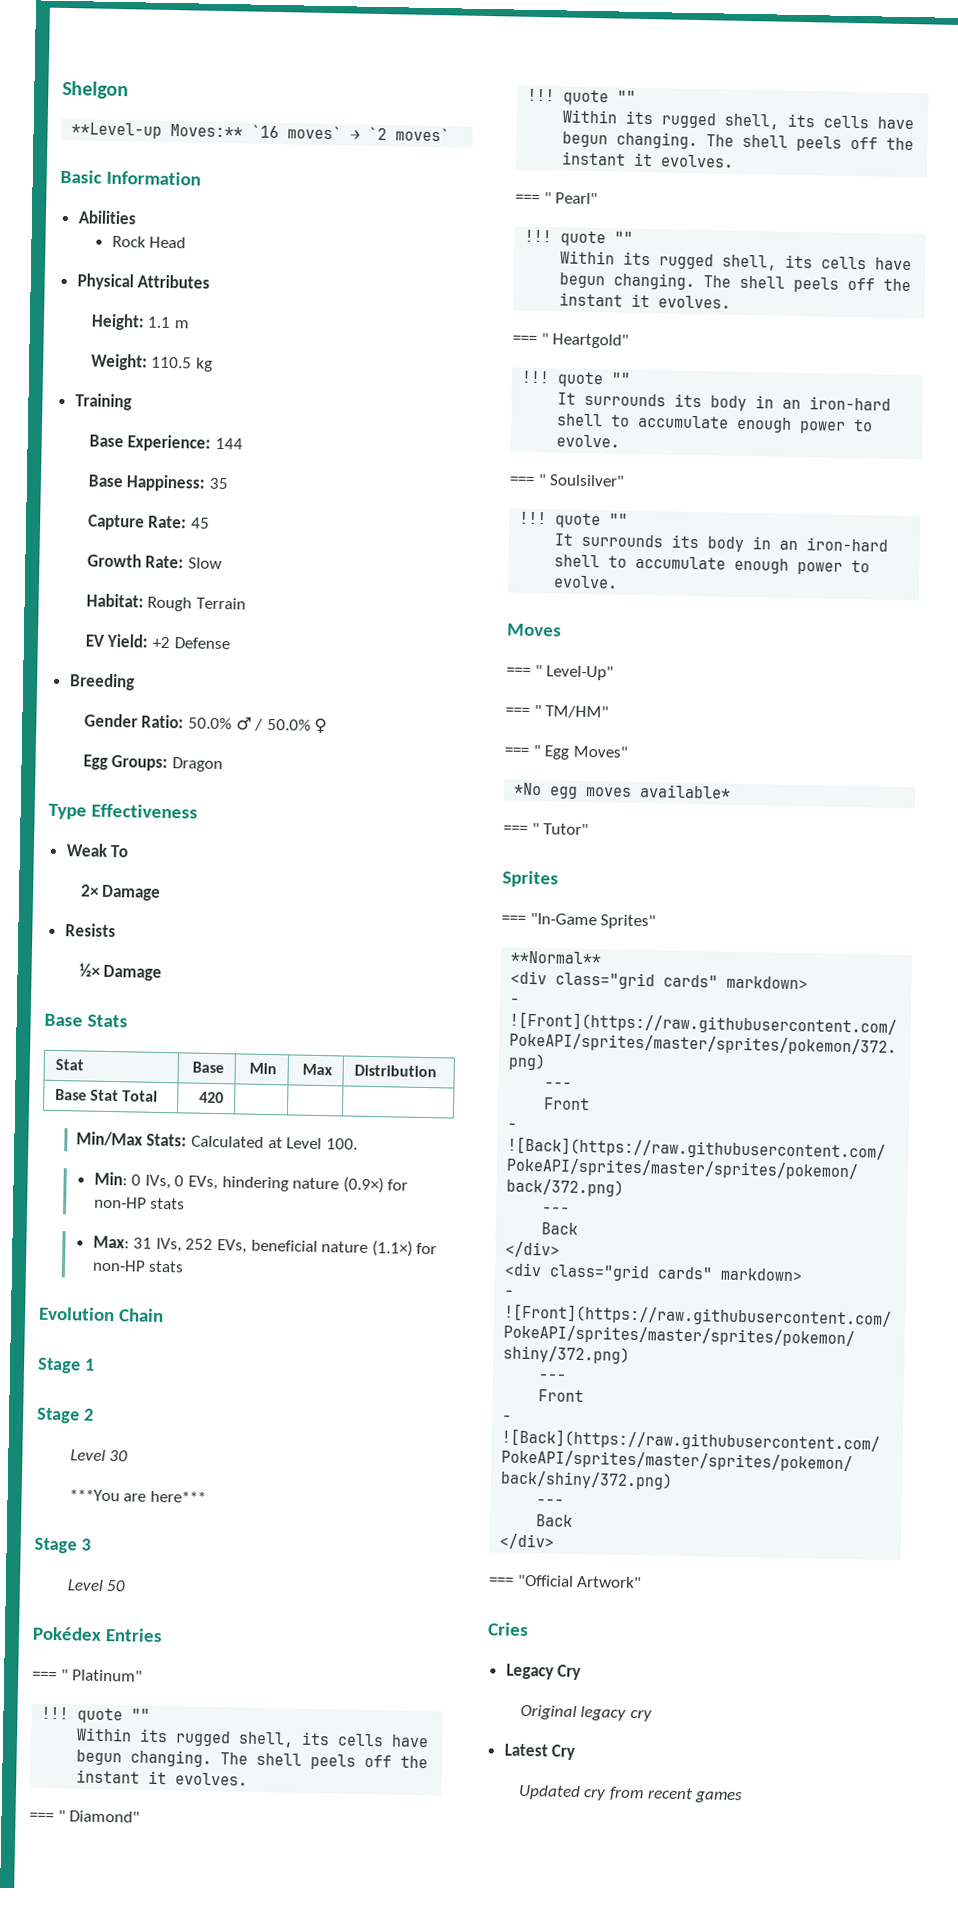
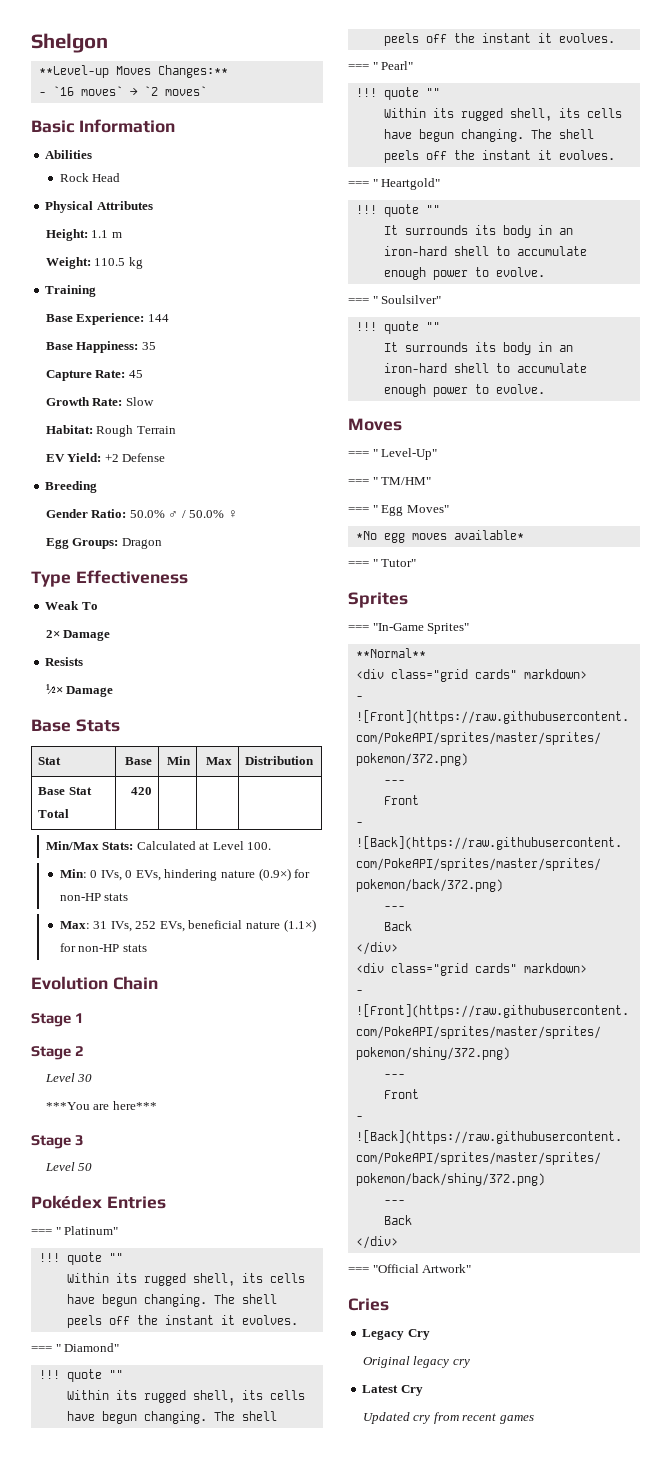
- **Level-up Moves:** `16 moves` → `2 moves`
+ **Level-up Moves Changes:**
+ - `16 moves` → `2 moves`

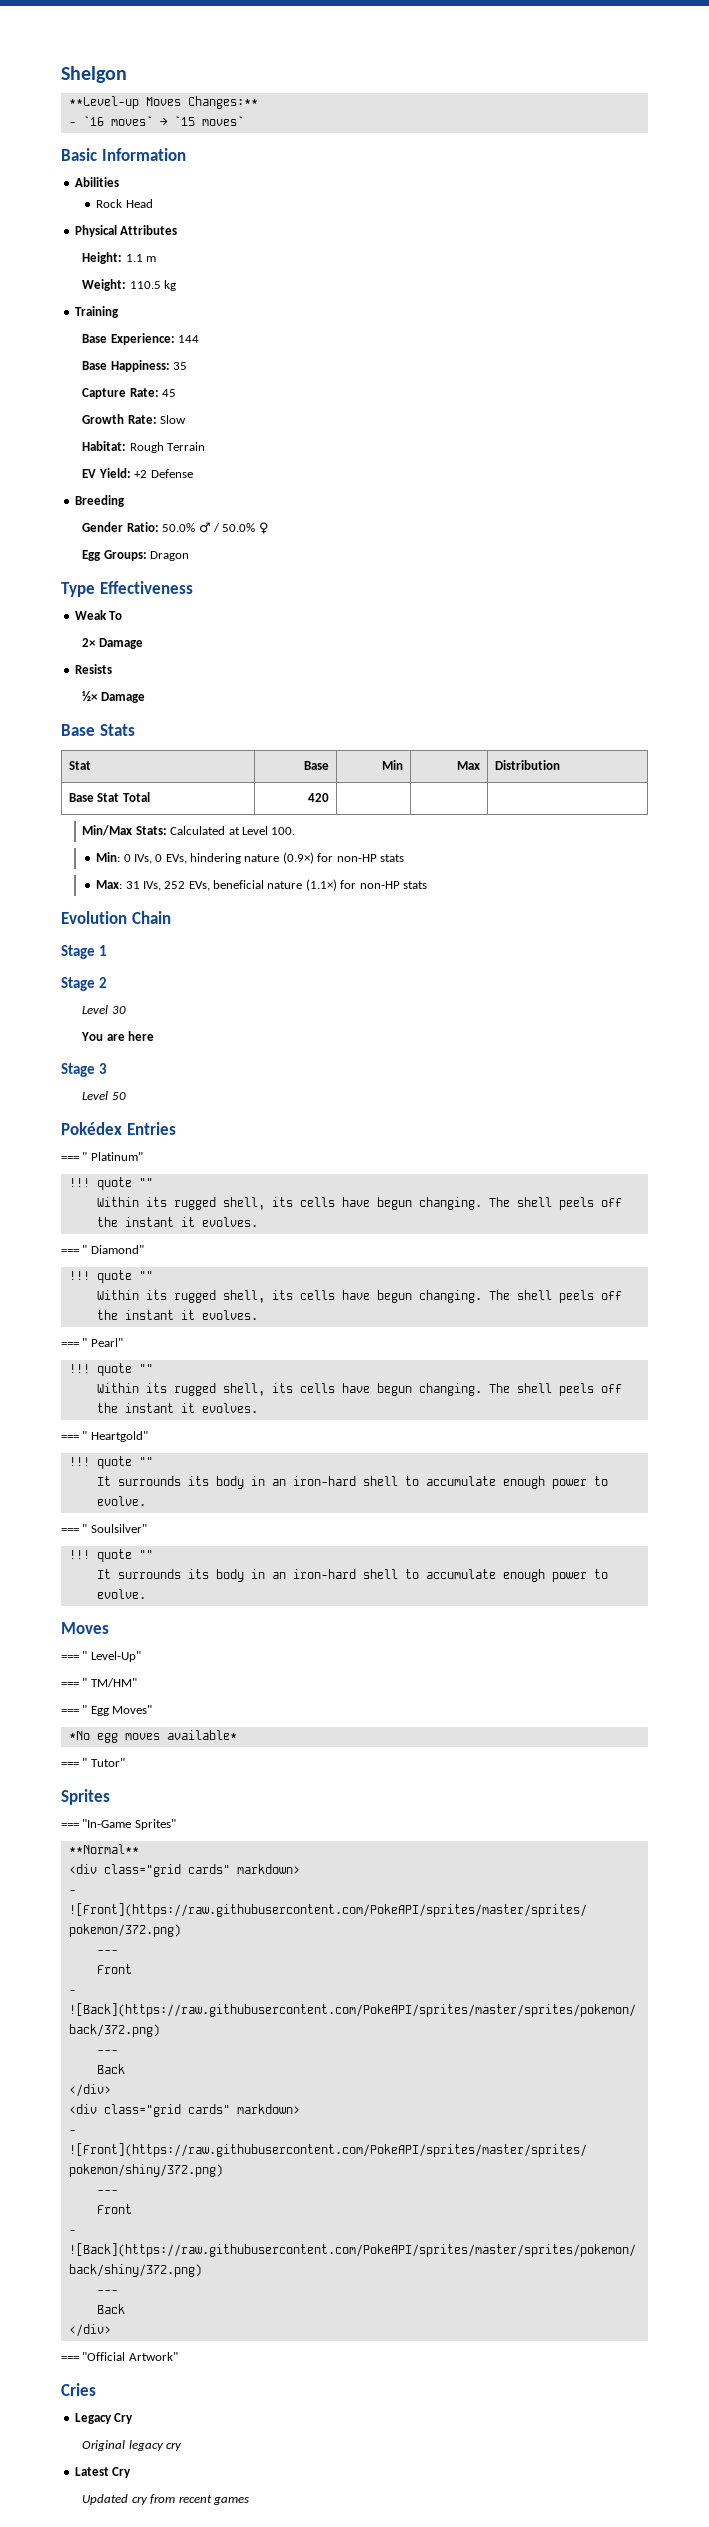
- - `16 moves` → `2 moves`
+ - `16 moves` → `15 moves`
- ***You are here***
+ You are here

